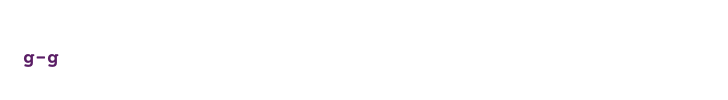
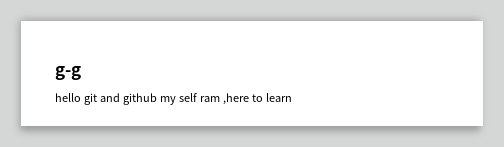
+ hello git and github my self ram ,here to learn

